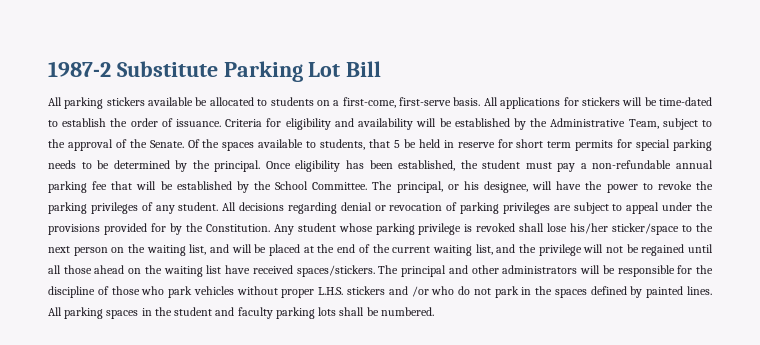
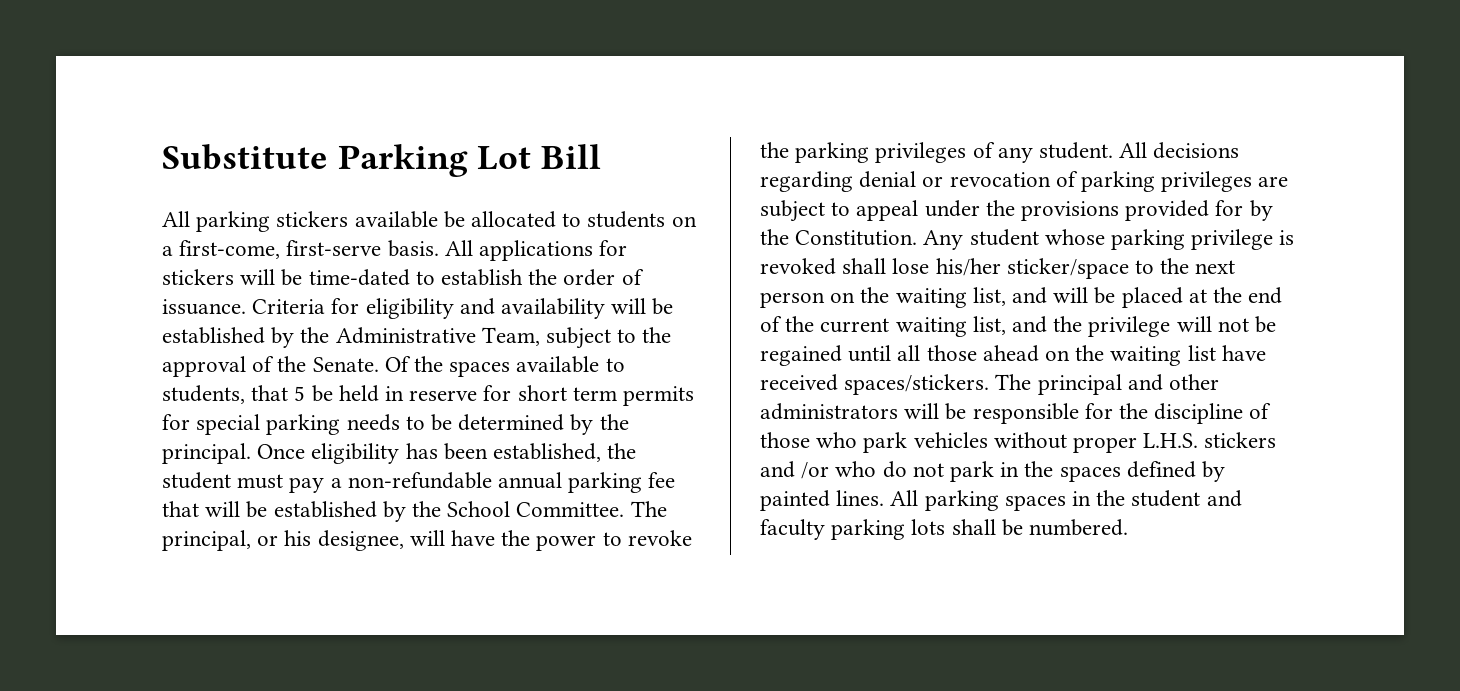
- 1987-2 Substitute Parking Lot Bill
+ Substitute Parking Lot Bill

